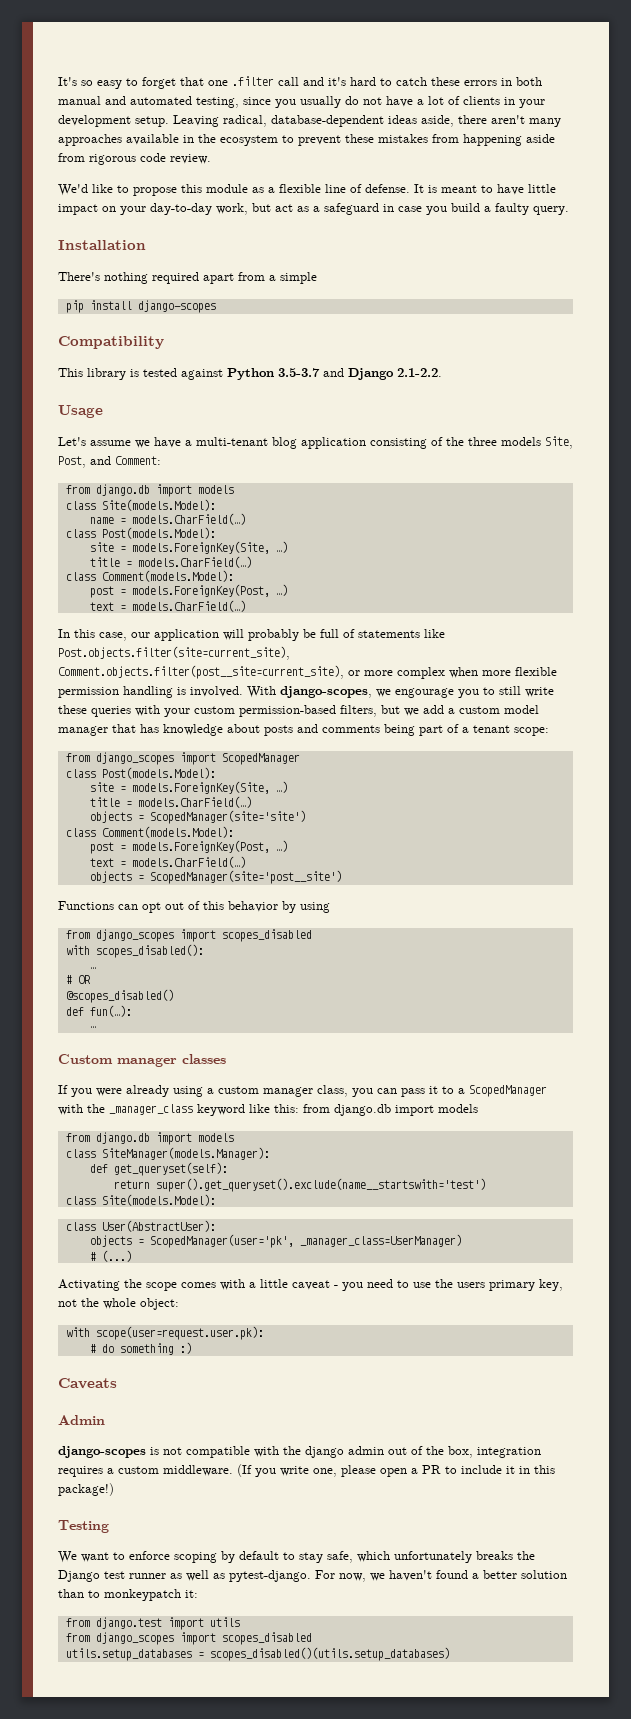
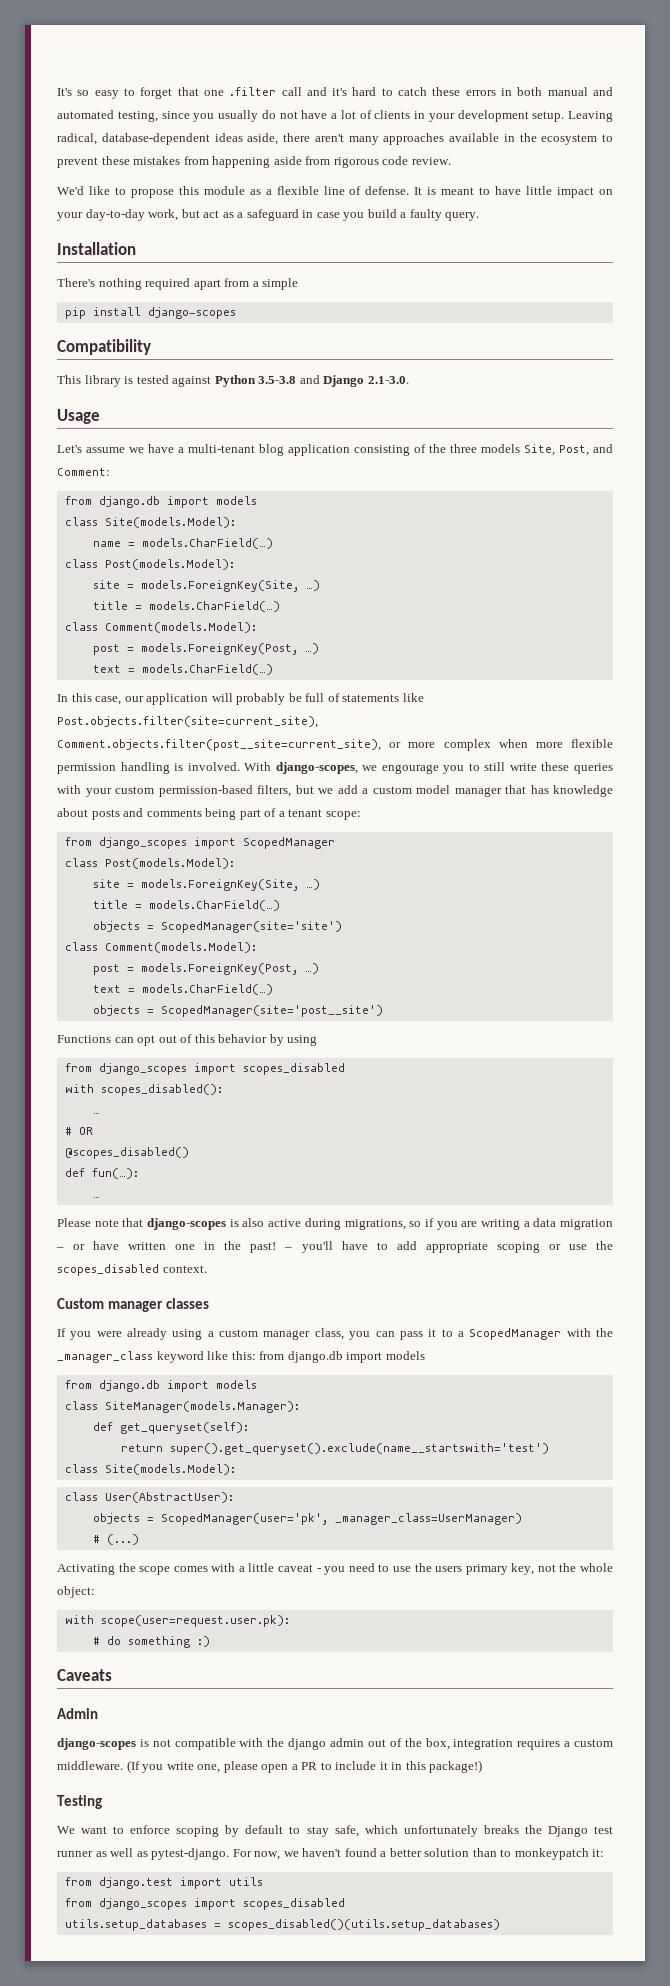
- This library is tested against Python 3.5-3.7 and Django 2.1-2.2.
+ This library is tested against Python 3.5-3.8 and Django 2.1-3.0.
+ Please note that django-scopes is also active during migrations, so if you are writing a data migration – or have written one in the past! – you'll have to add appropriate scoping or use the scopes_disabled context.

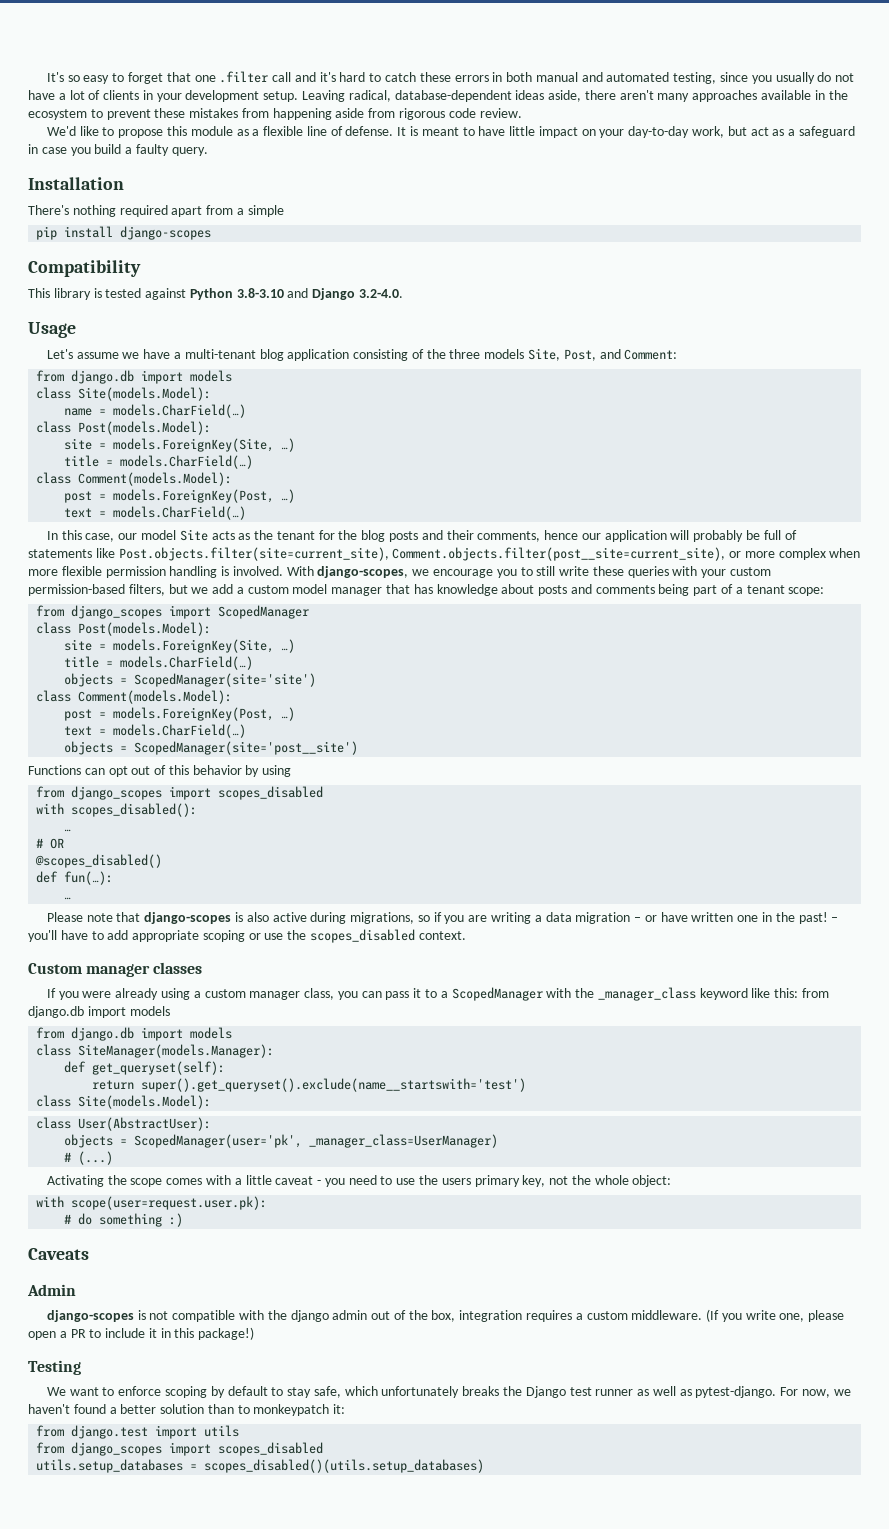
- This library is tested against Python 3.5-3.8 and Django 2.1-3.0.
+ This library is tested against Python 3.8-3.10 and Django 3.2-4.0.
- In this case, our application will probably be full of statements like Post.objects.filter(site=current_site), Comment.objects.filter(post__site=current_site), or more complex when more flexible permission handling is involved.
+ In this case, our model Site acts as the tenant for the blog posts and their comments, hence our application will probably be full of statements like Post.objects.filter(site=current_site), Comment.objects.filter(post__site=current_site), or more complex when more flexible permission handling is involved.
- With django-scopes, we engourage you to still write these queries with your custom permission-based filters, but we add a custom model manager that has knowledge about posts and comments being part of a tenant scope:
+ With django-scopes, we encourage you to still write these queries with your custom permission-based filters, but we add a custom model manager that has knowledge about posts and comments being part of a tenant scope:

